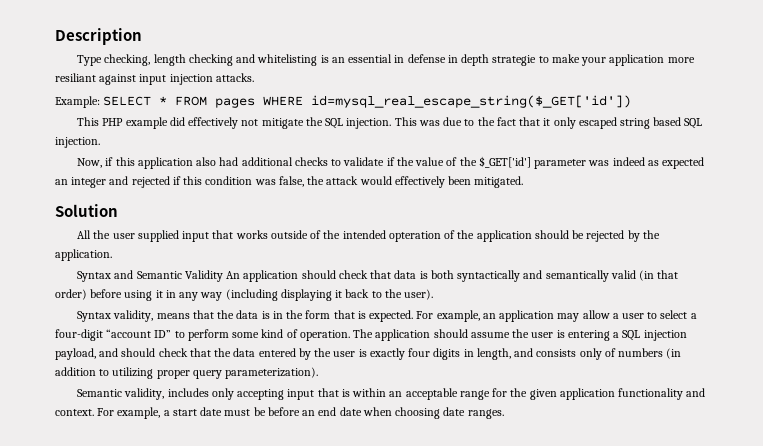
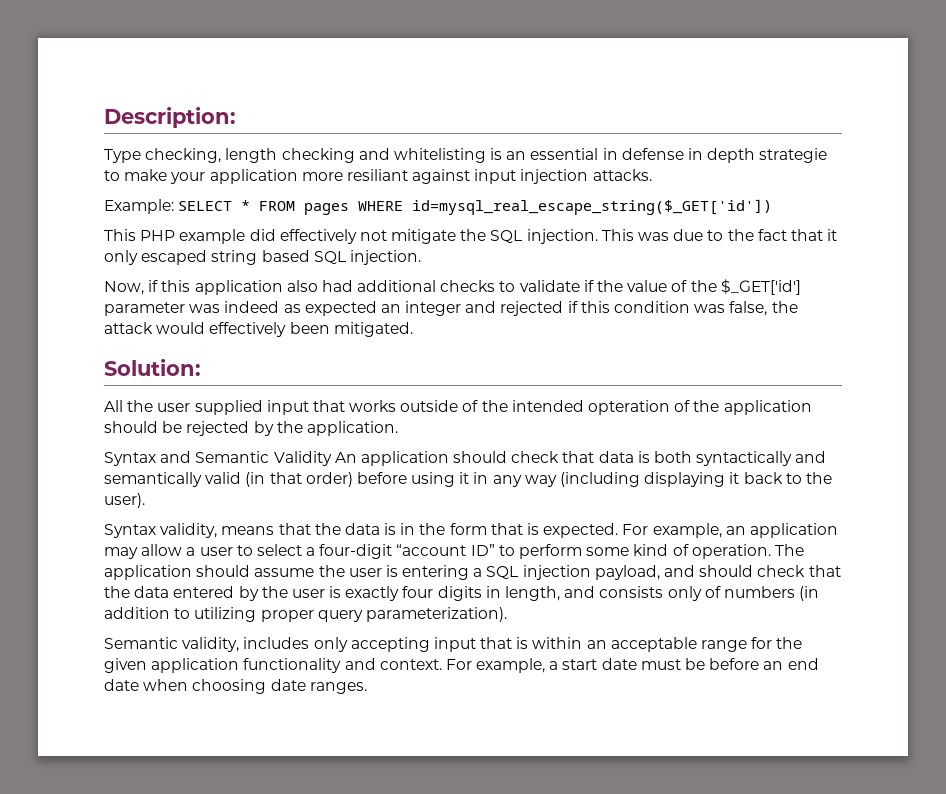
- Description
+ Description:
- Solution
+ Solution:

